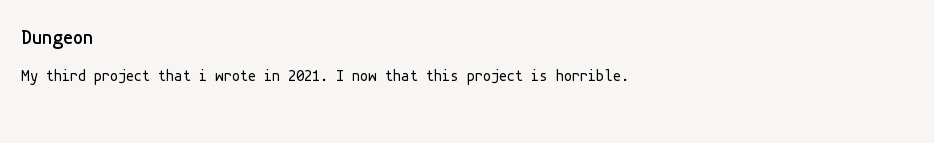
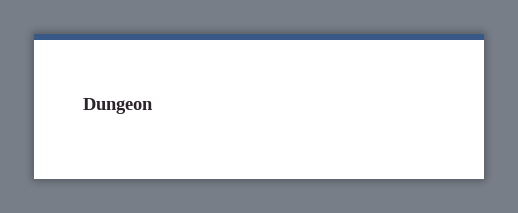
- My third project that i wrote in 2021. I now that this project is horrible.

